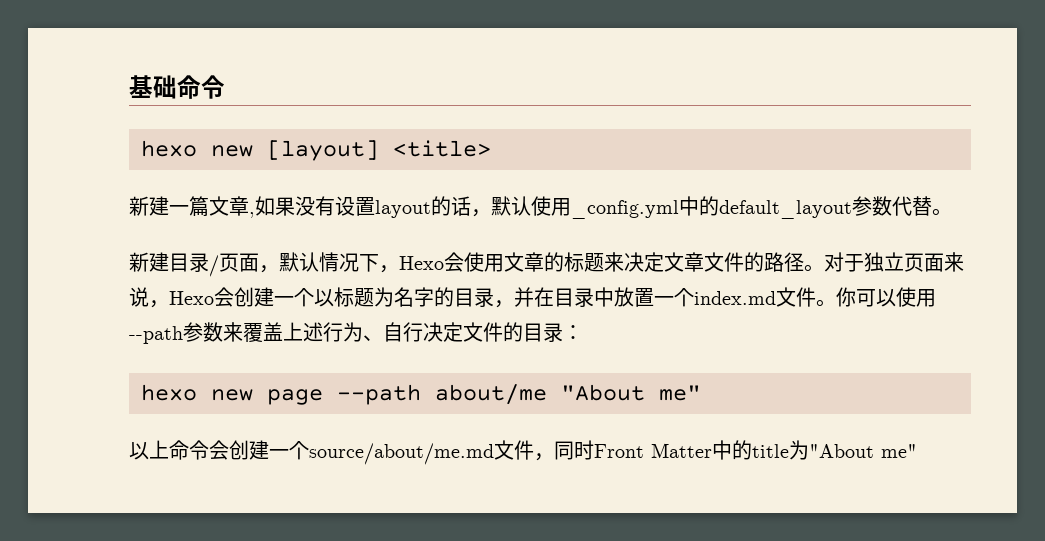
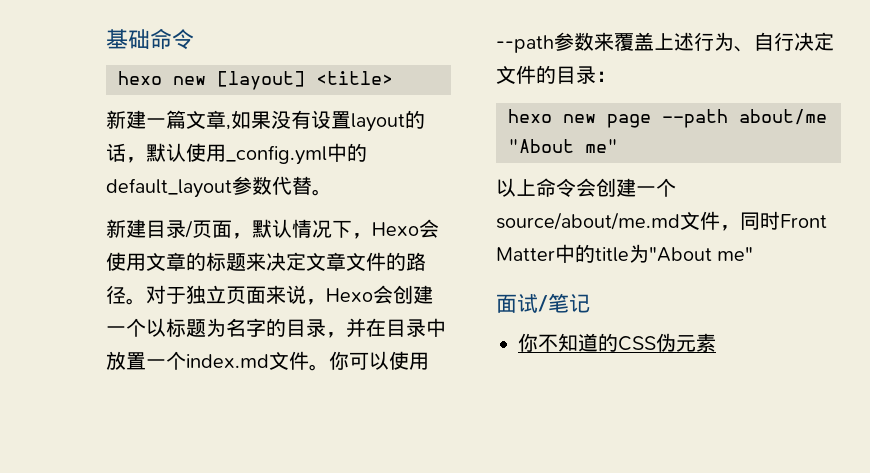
+ 面试/笔记
+ 你不知道的CSS伪元素

